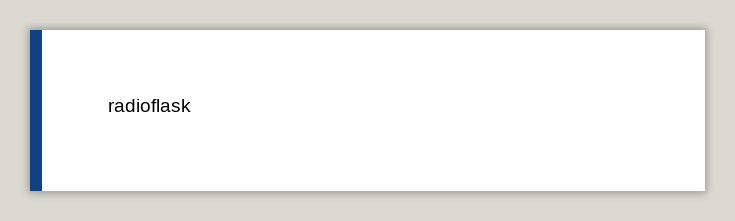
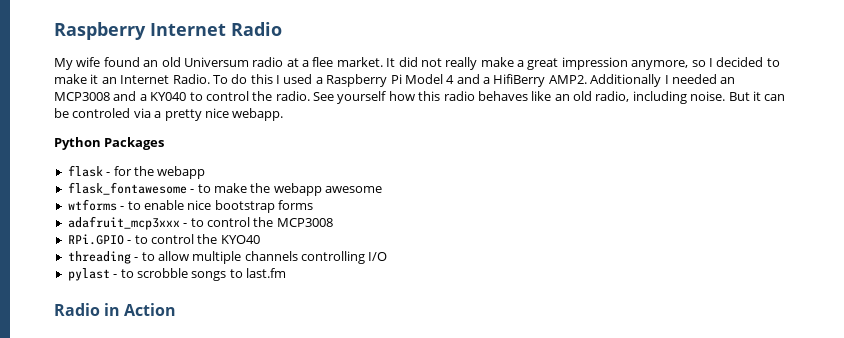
- radioflask
+ Raspberry Internet Radio
+ My wife found an old Universum radio at a flee market. It did not really make a great impression anymore, so I decided to make it an Internet Radio. To do this I used a Raspberry Pi Model 4 and a HifiBerry AMP2. Additionally I needed an MCP3008 and a KY040 to control the radio. See yourself how this radio behaves like an old radio, including noise. But it can be controled via a pretty nice webapp.
+ Python Packages
+ flask - for the webapp
+ flask_fontawesome - to make the webapp awesome
+ wtforms - to enable nice bootstrap forms
+ adafruit_mcp3xxx - to control the MCP3008
+ RPi.GPIO - to control the KYO40
+ threading - to allow multiple channels controlling I/O
+ pylast - to scrobble songs to last.fm
+ Radio in Action

